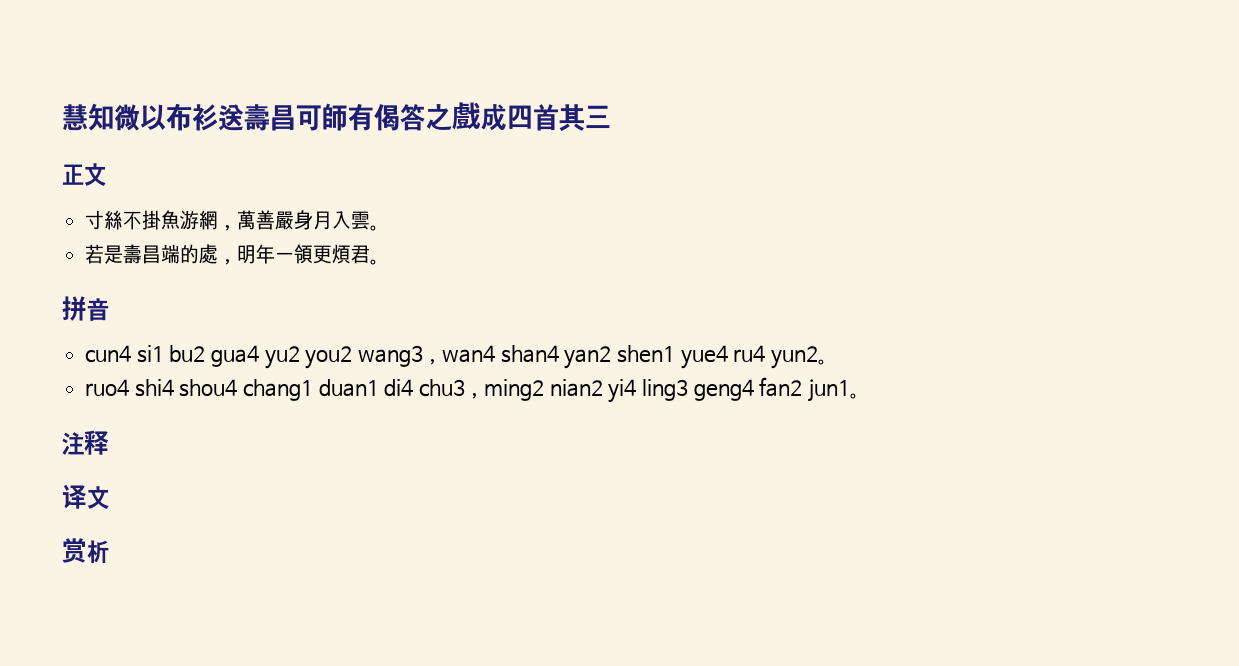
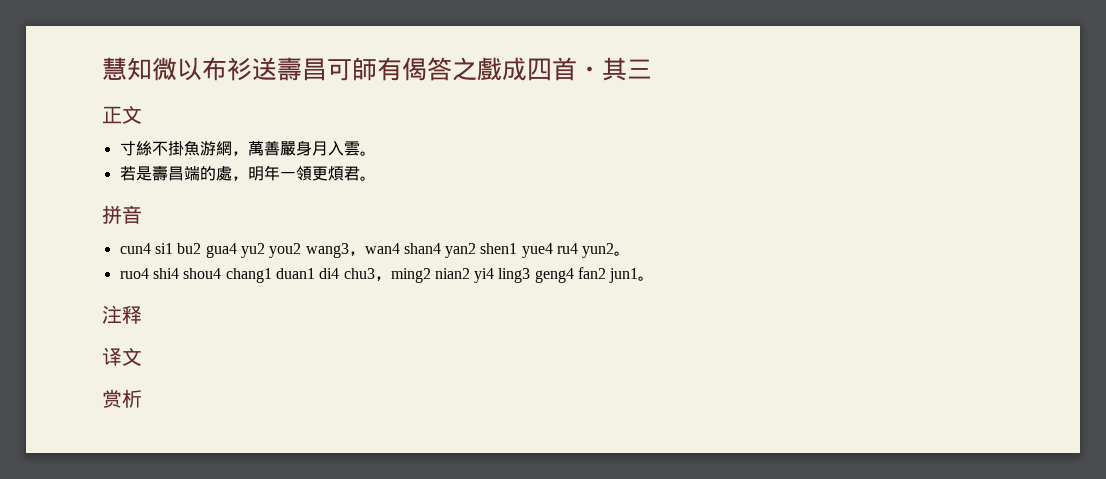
- 慧知微以布衫送壽昌可師有偈答之戲成四首其三
+ 慧知微以布衫送壽昌可師有偈答之戲成四首・其三

